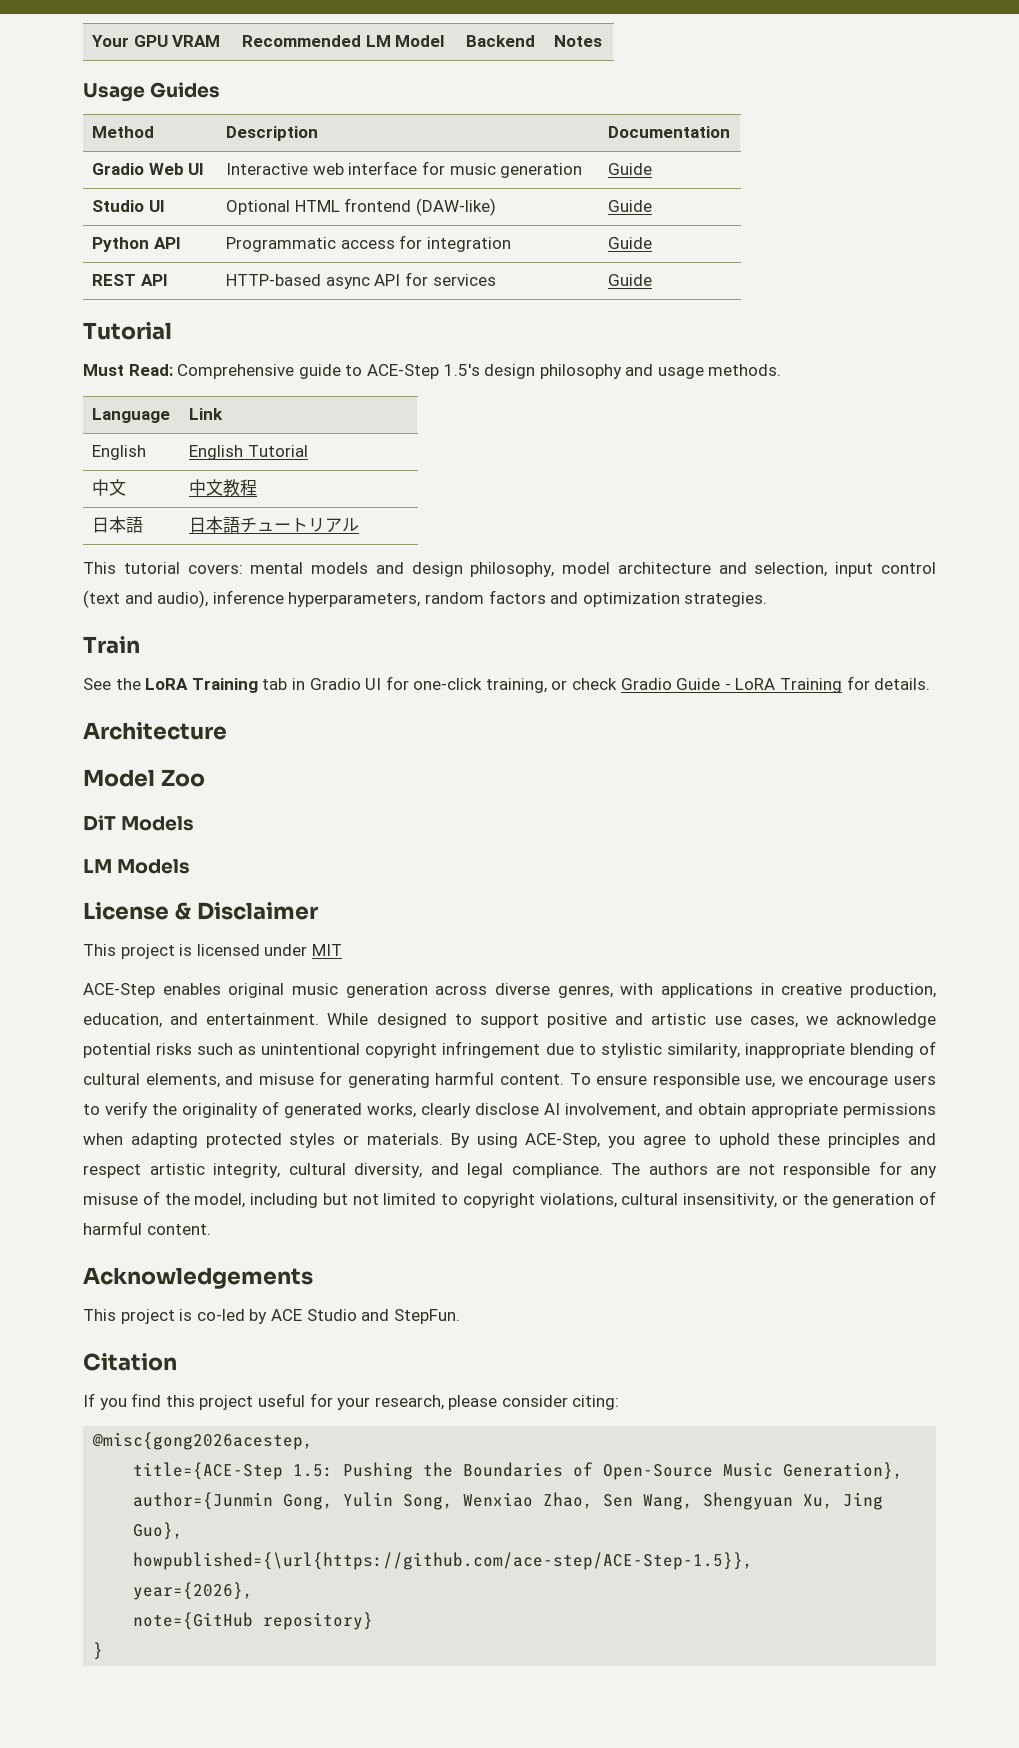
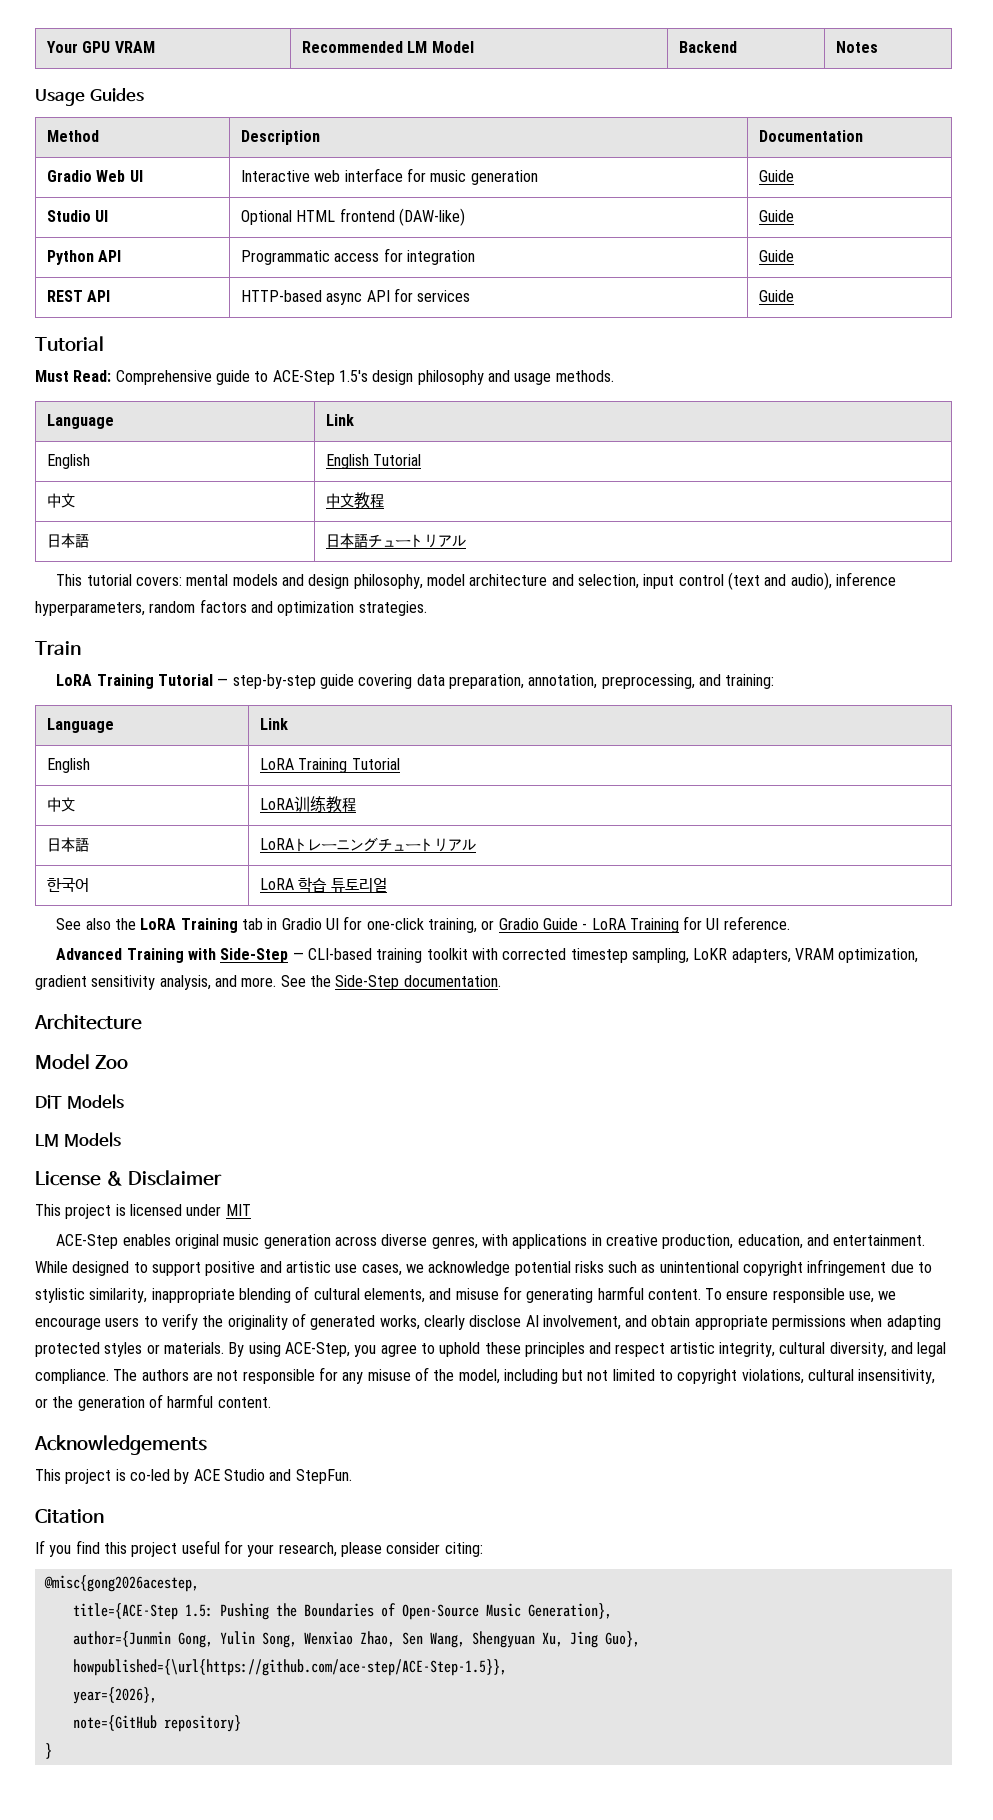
- See the LoRA Training tab in Gradio UI for one-click training, or check Gradio Guide - LoRA Training for details.
+ LoRA Training Tutorial — step-by-step guide covering data preparation, annotation, preprocessing, and training:
+ Language | Link
+ English | LoRA Training Tutorial
+ 中文 | LoRA训练教程
+ 日本語 | LoRAトレーニングチュートリアル
+ 한국어 | LoRA 학습 튜토리얼
+ See also the LoRA Training tab in Gradio UI for one-click training, or Gradio Guide - LoRA Training for UI reference.
+ Advanced Training with Side-Step — CLI-based training toolkit with corrected timestep sampling, LoKR adapters, VRAM optimization, gradient sensitivity analysis, and more. See the Side-Step documentation.

